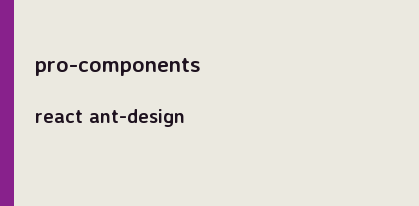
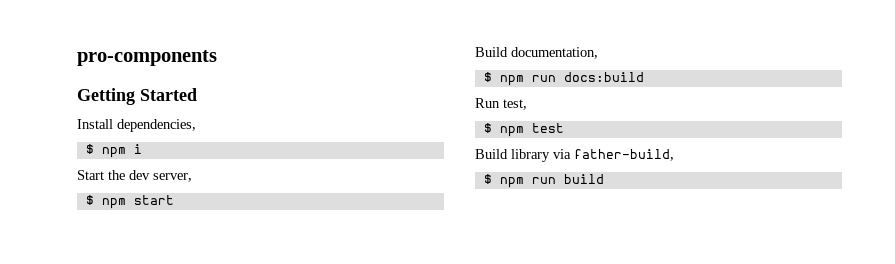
- react ant-design
+ Getting Started
+ Install dependencies,
+ $ npm i
+ Start the dev server,
+ $ npm start
+ Build documentation,
+ $ npm run docs:build
+ Run test,
+ $ npm test
+ Build library via father-build,
+ $ npm run build

